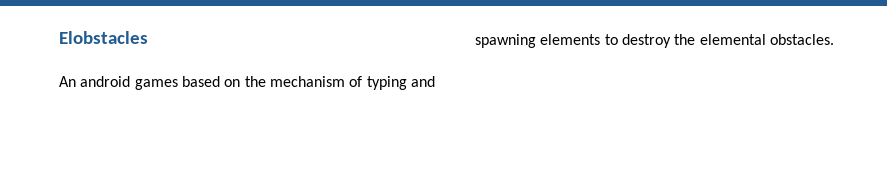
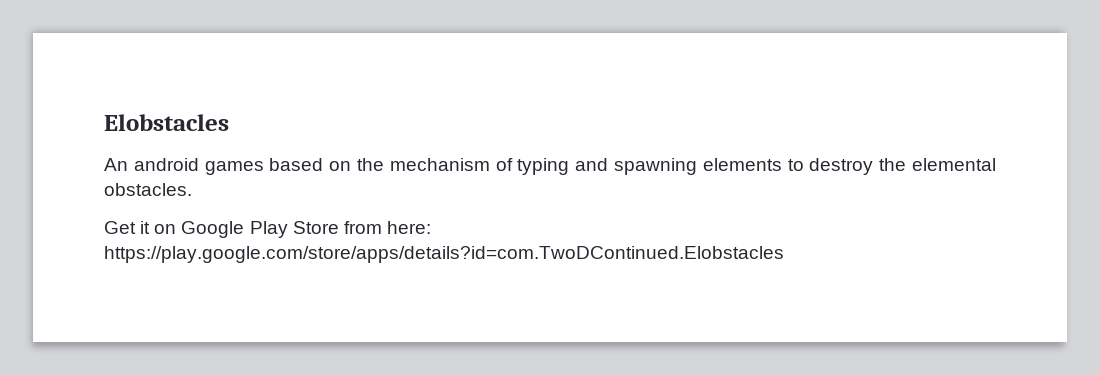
+ Get it on Google Play Store from here: https://play.google.com/store/apps/details?id=com.TwoDContinued.Elobstacles

